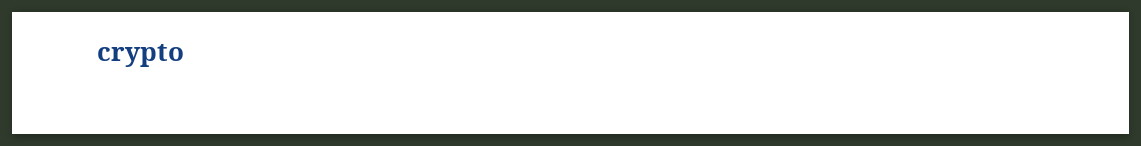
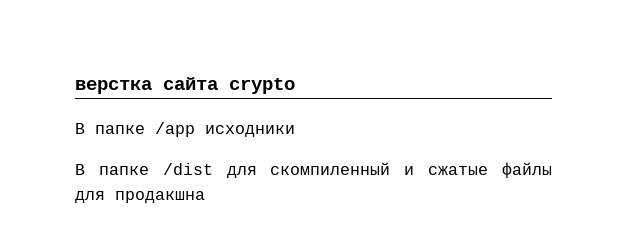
- crypto
+ верстка сайта crypto
+ В папке /app исходники
+ В папке /dist для скомпиленный и сжатые файлы для продакшна

